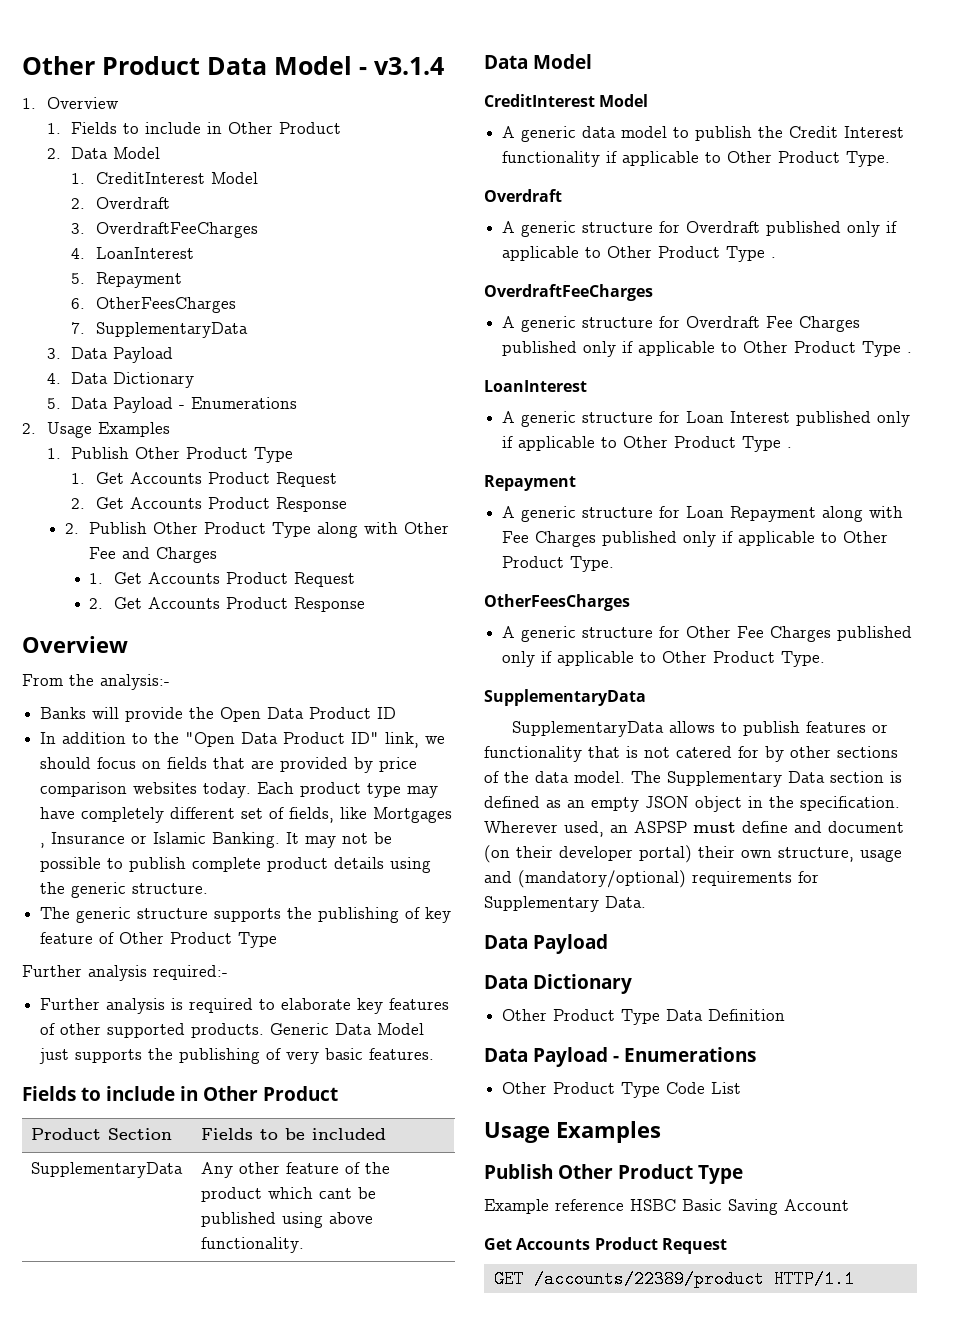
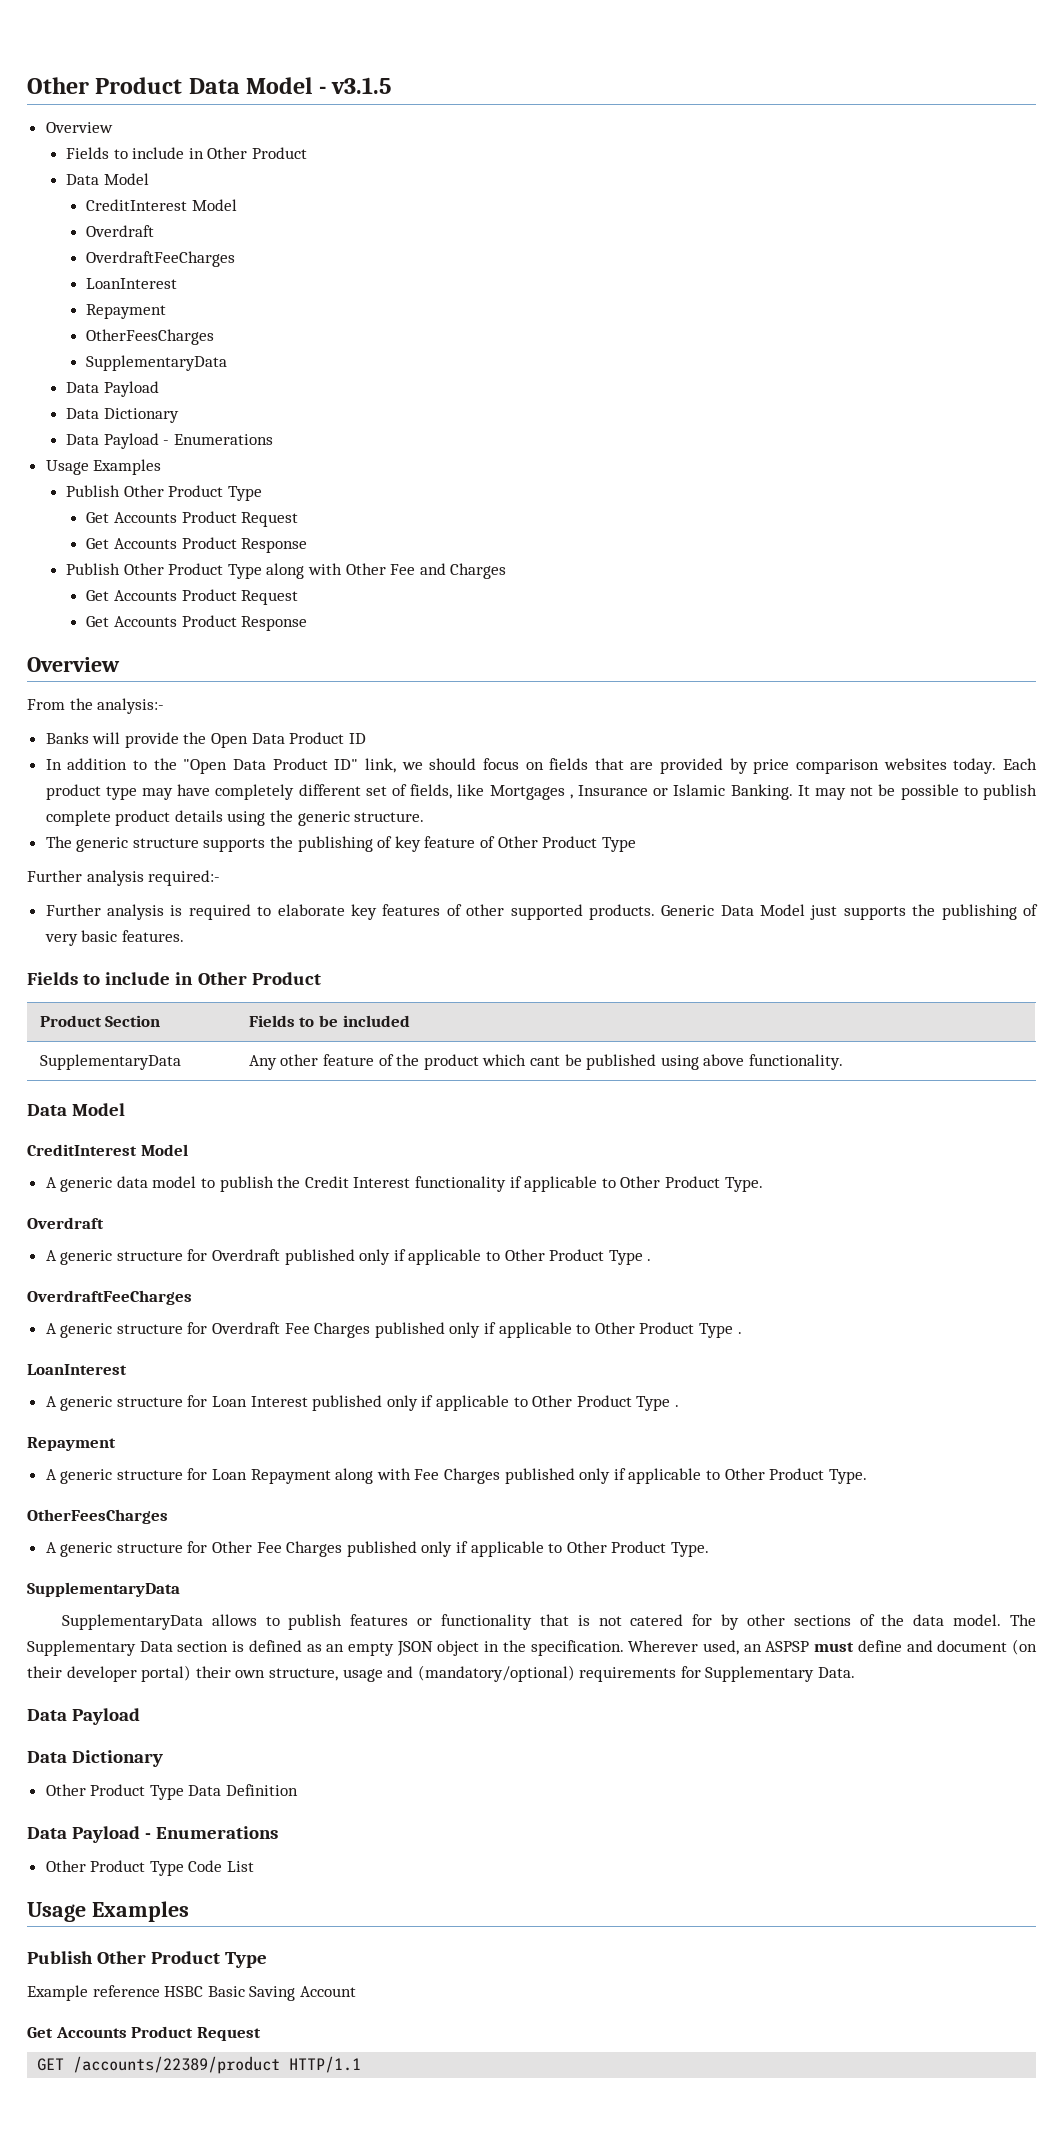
- Other Product Data Model - v3.1.4
- 1. Overview
- 1. Fields to include in Other Product
- 2. Data Model
- 1. CreditInterest Model
- 2. Overdraft
- 3. OverdraftFeeCharges
- 4. LoanInterest
- 5. Repayment
- 6. OtherFeesCharges
- 7. SupplementaryData
- 3. Data Payload
- 4. Data Dictionary
- 5. Data Payload - Enumerations
- 2. Usage Examples
- 1. Publish Other Product Type
- 1. Get Accounts Product Request
- 2. Get Accounts Product Response
- 2. Publish Other Product Type along with Other Fee and Charges
- 1. Get Accounts Product Request
- 2. Get Accounts Product Response
+ Other Product Data Model - v3.1.5
+ Overview
+ Fields to include in Other Product
+ Data Model
+ CreditInterest Model
+ Overdraft
+ OverdraftFeeCharges
+ LoanInterest
+ Repayment
+ OtherFeesCharges
+ SupplementaryData
+ Data Payload
+ Data Dictionary
+ Data Payload - Enumerations
+ Usage Examples
+ Publish Other Product Type
+ Get Accounts Product Request
+ Get Accounts Product Response
+ Publish Other Product Type along with Other Fee and Charges
+ Get Accounts Product Request
+ Get Accounts Product Response

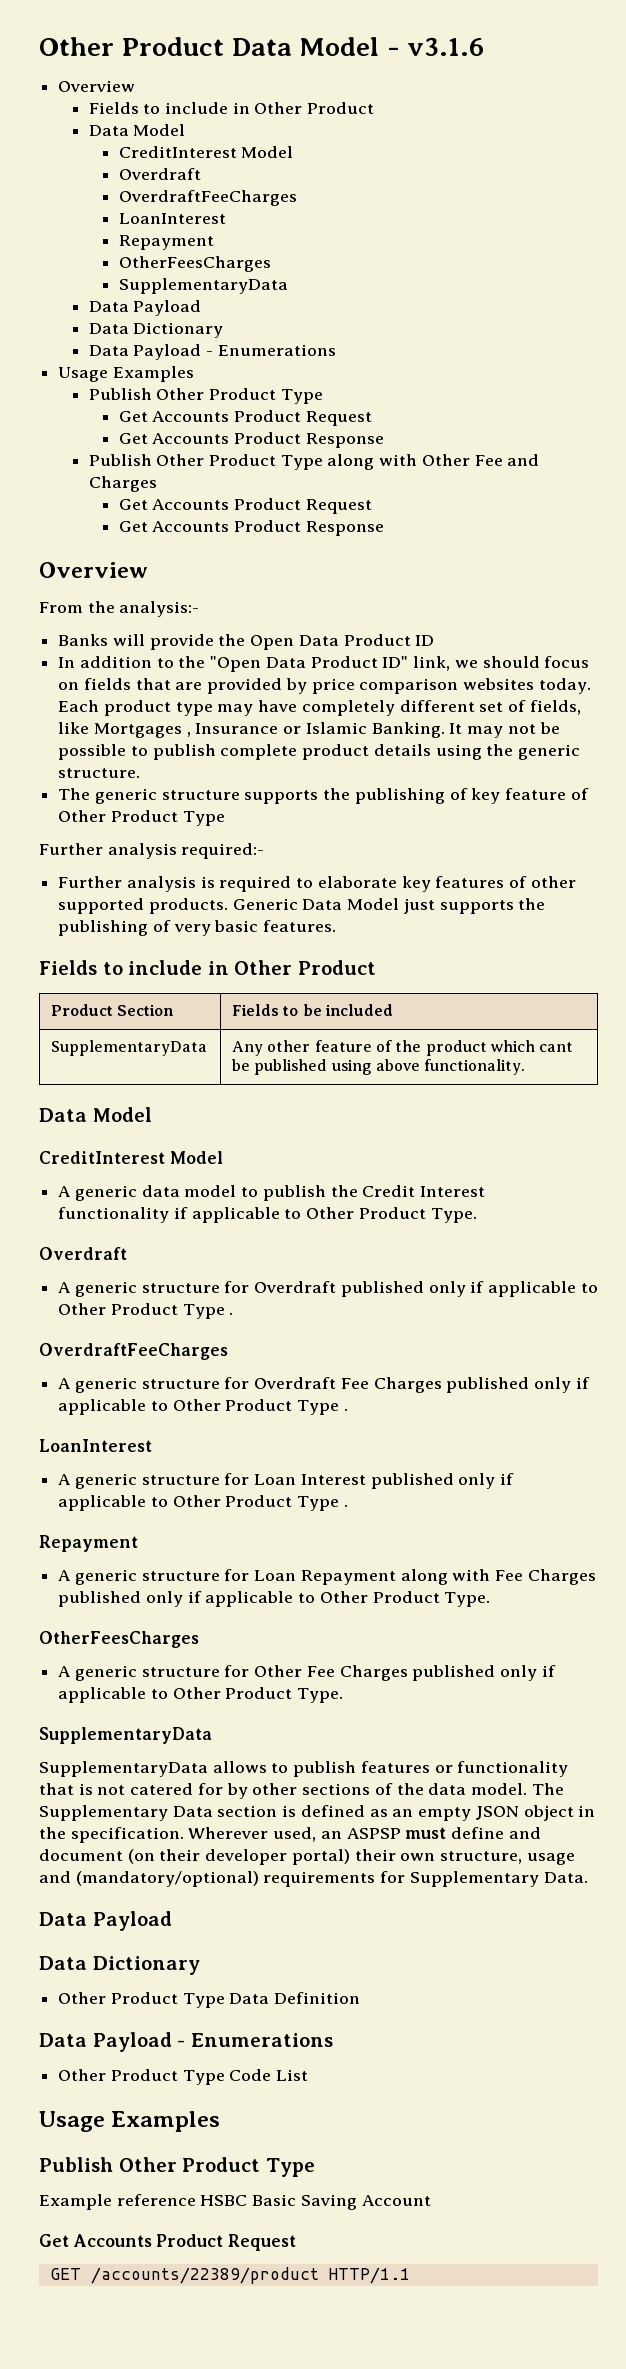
- Other Product Data Model - v3.1.5
+ Other Product Data Model - v3.1.6

